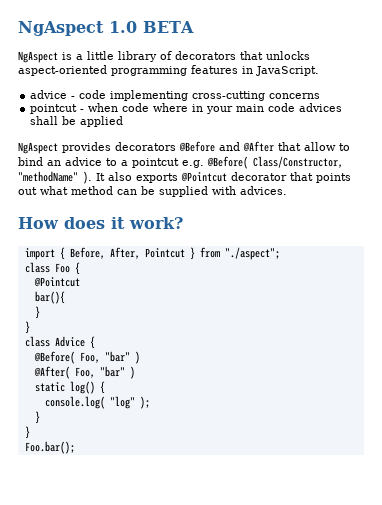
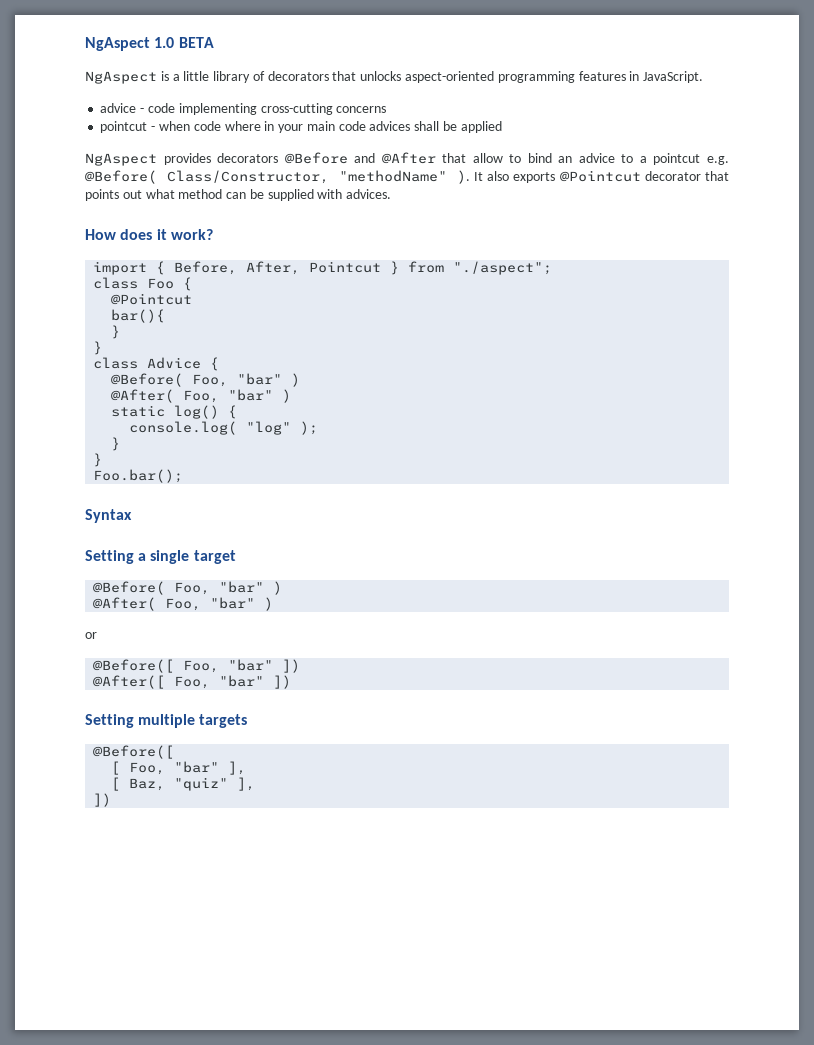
+ Syntax
+ Setting a single target
+ @Before( Foo, "bar" )
+ @After( Foo, "bar" )
+ or
+ @Before([ Foo, "bar" ])
+ @After([ Foo, "bar" ])
+ Setting multiple targets
+ @Before([
+ [ Foo, "bar" ],
+ [ Baz, "quiz" ],
+ ])

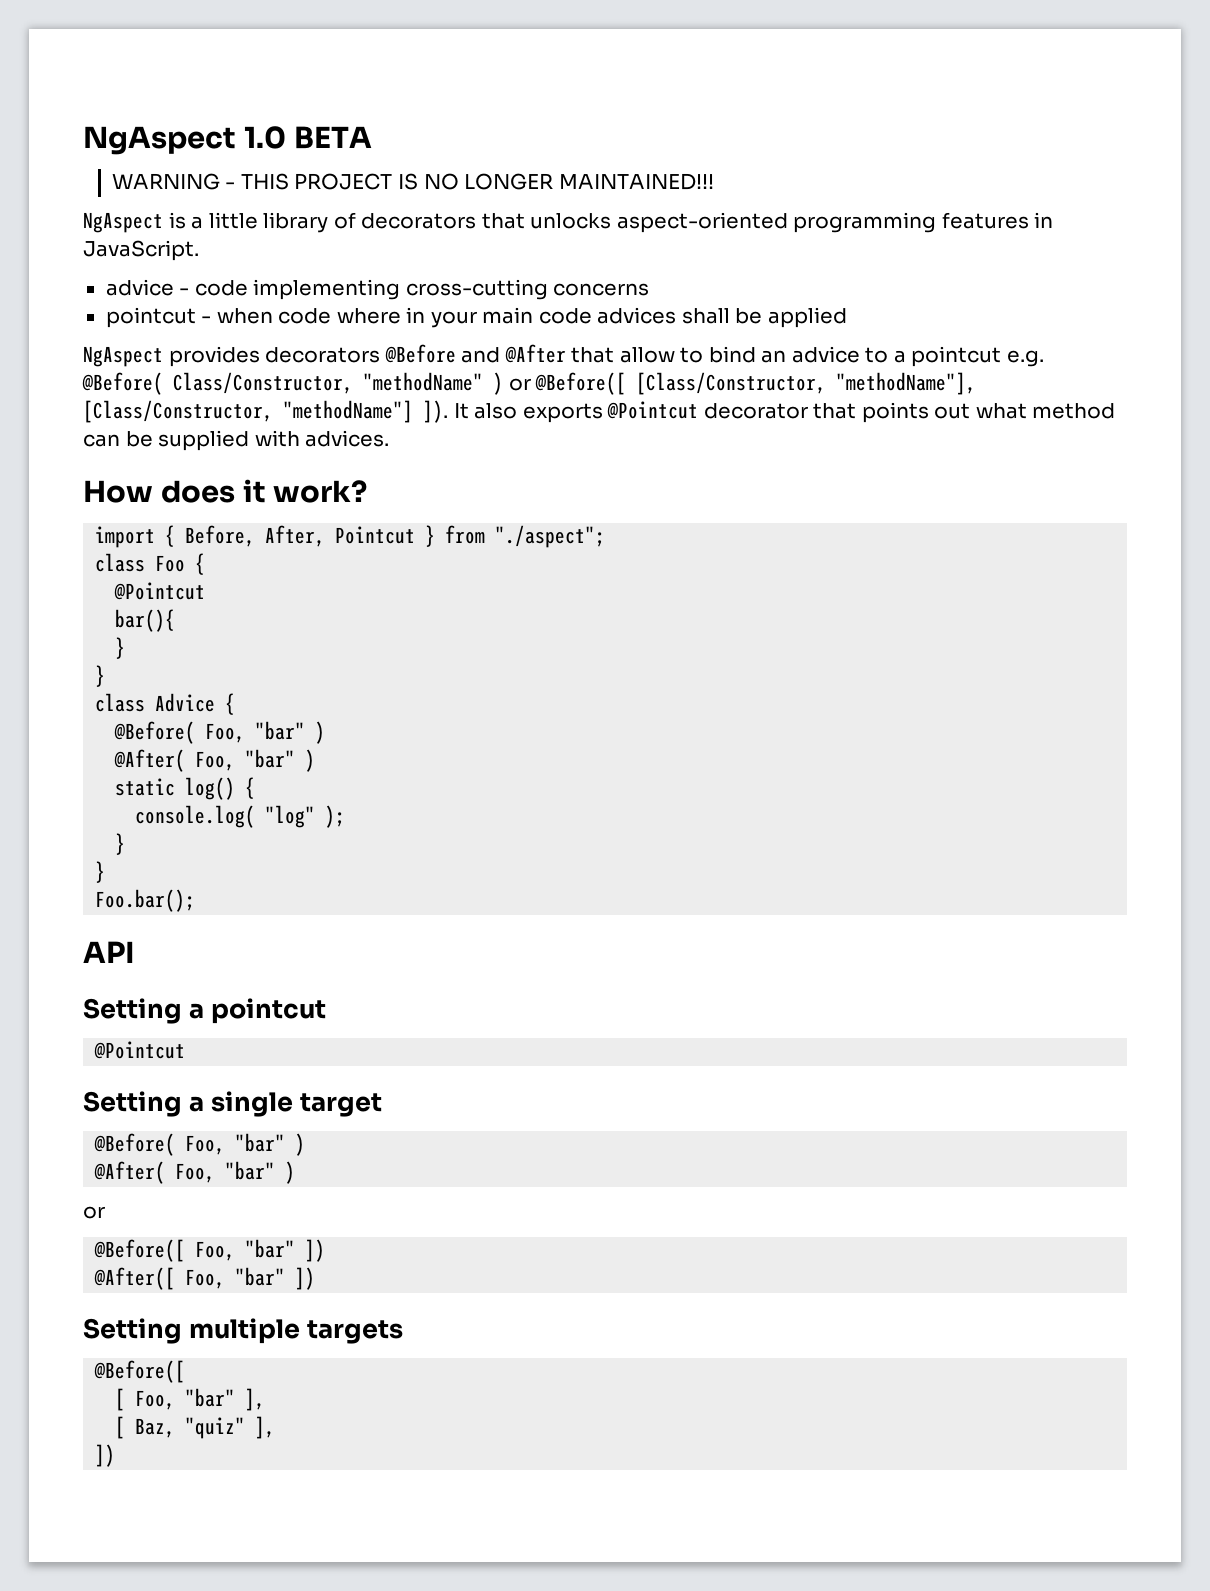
+ WARNING - THIS PROJECT IS NO LONGER MAINTAINED!!!
- NgAspect provides decorators @Before and @After that allow to bind an advice to a pointcut e.g. @Before( Class/Constructor, "methodName" ).
+ NgAspect provides decorators @Before and @After that allow to bind an advice to a pointcut e.g. @Before( Class/Constructor, "methodName" ) or @Before([ [Class/Constructor, "methodName"], [Class/Constructor, "methodName"] ]).
- Syntax
+ API
+ Setting a pointcut
+ @Pointcut

